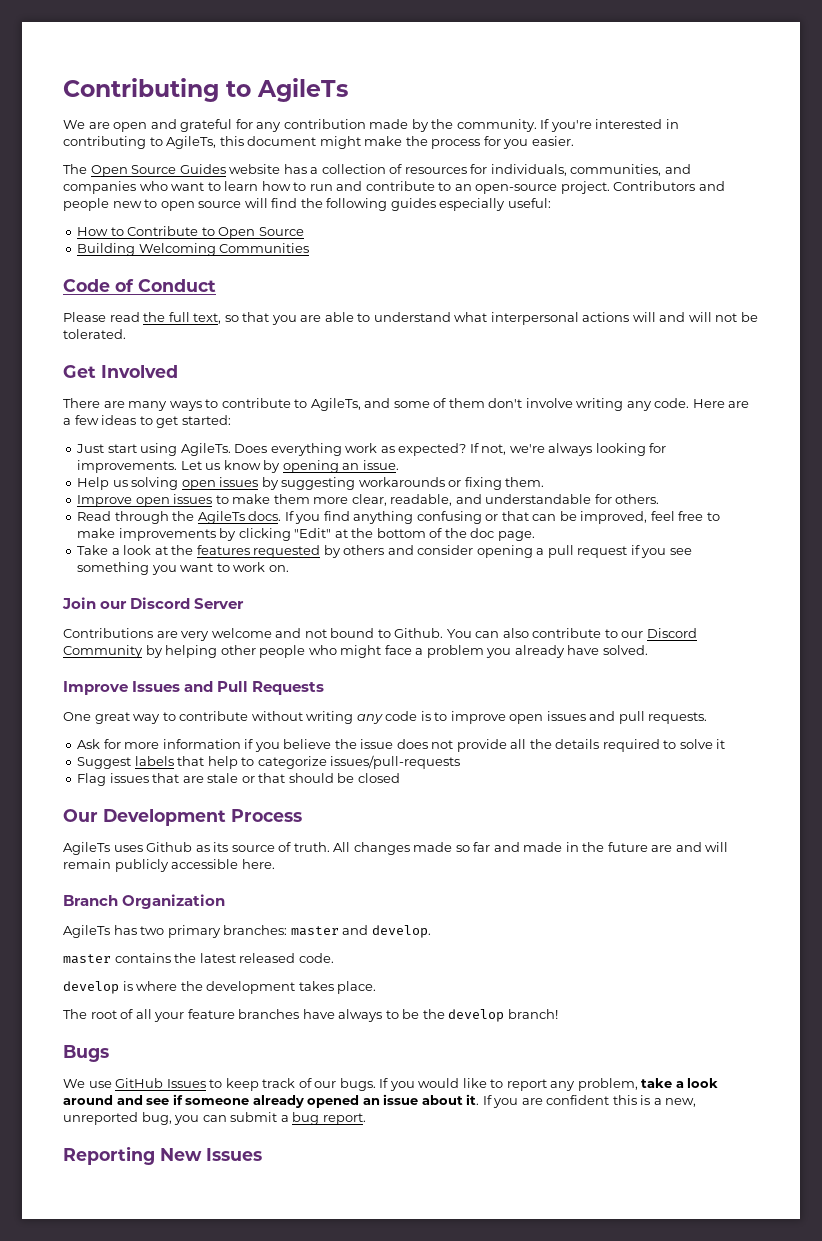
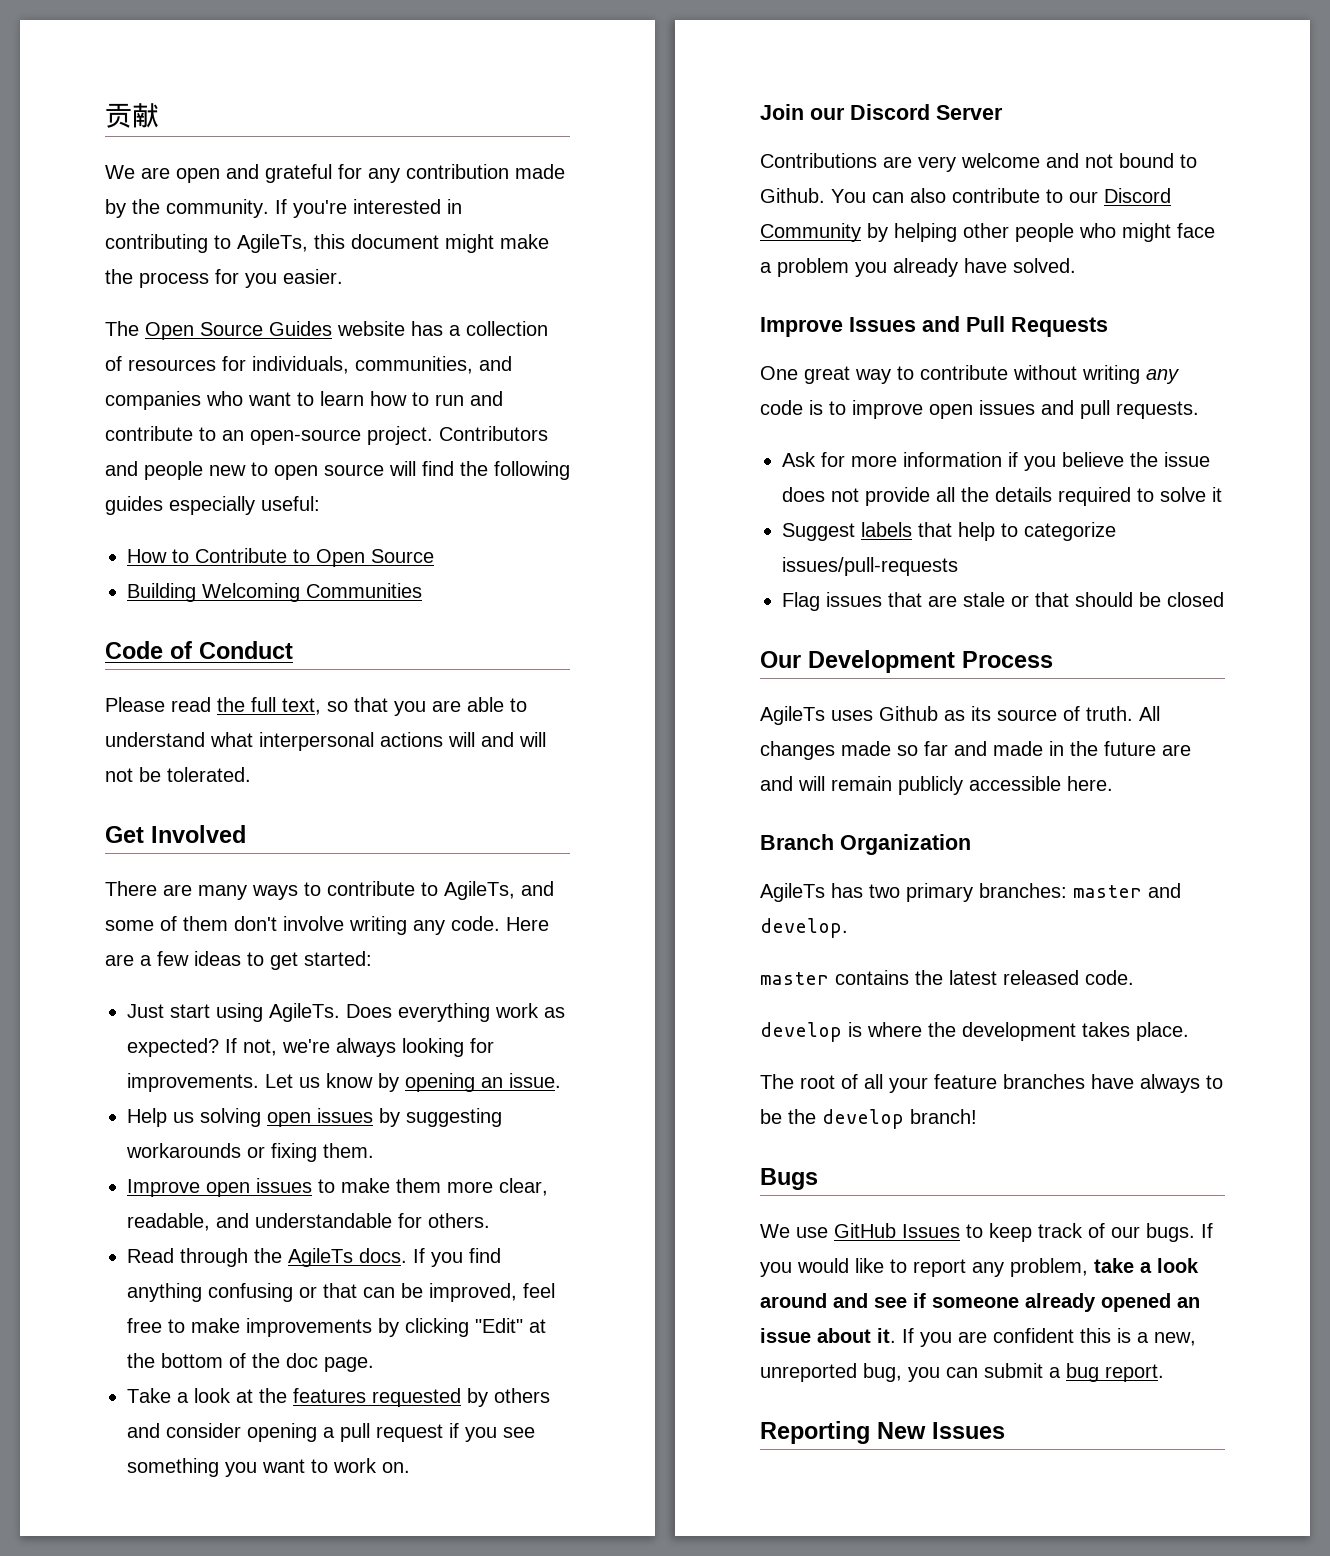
- Contributing to AgileTs
+ 贡献

